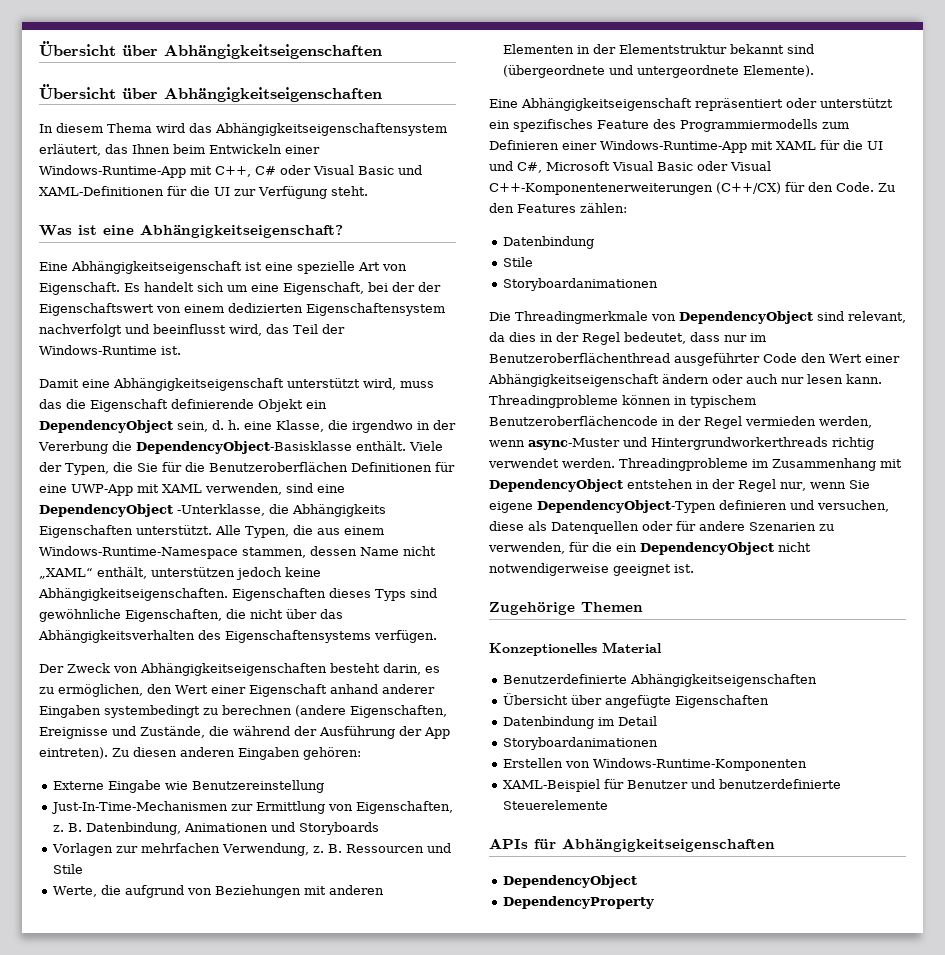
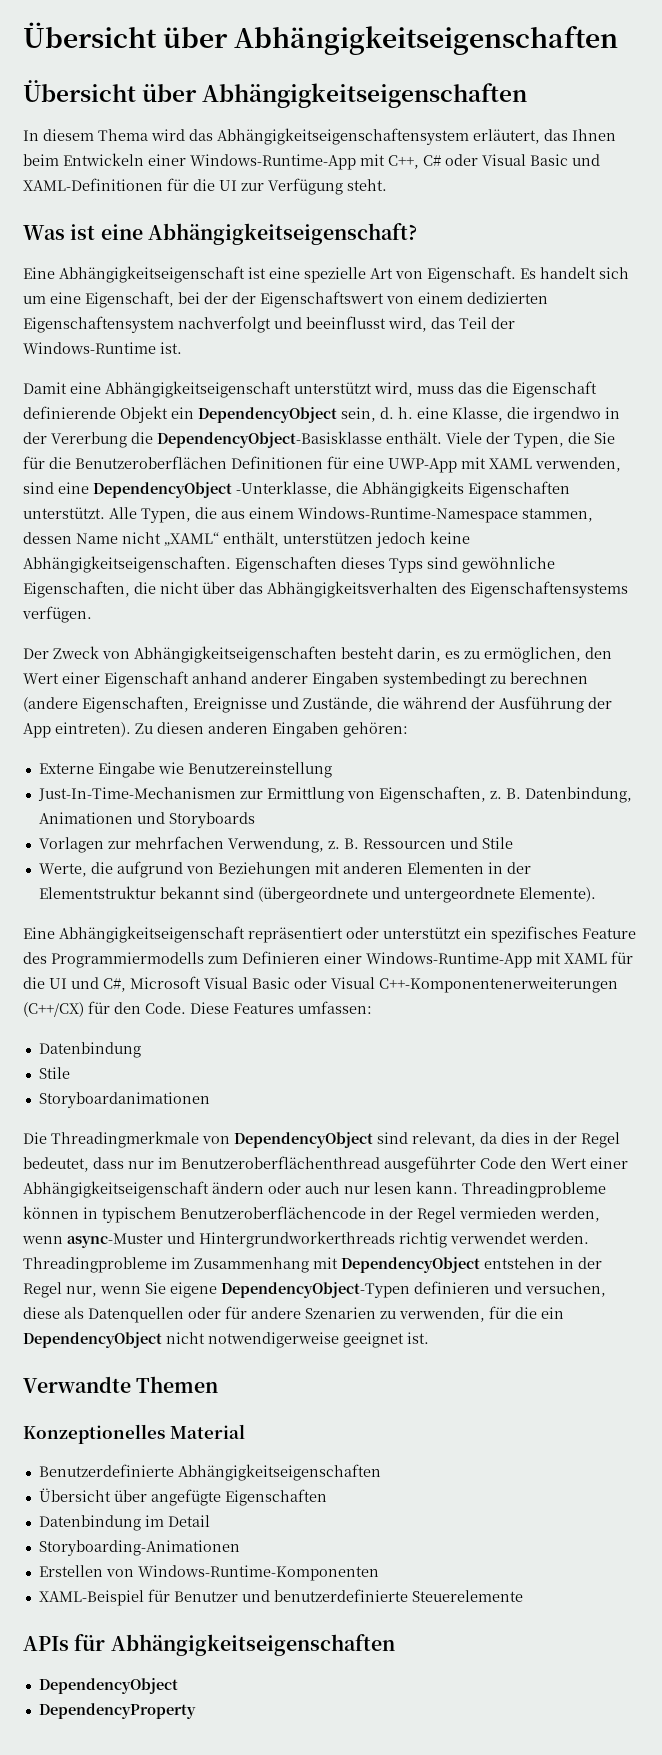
- Zu den Features zählen:
+ Diese Features umfassen:
- Zugehörige Themen
+ Verwandte Themen
  Datenbindung im Detail
- Storyboardanimationen
+ Storyboarding-Animationen

